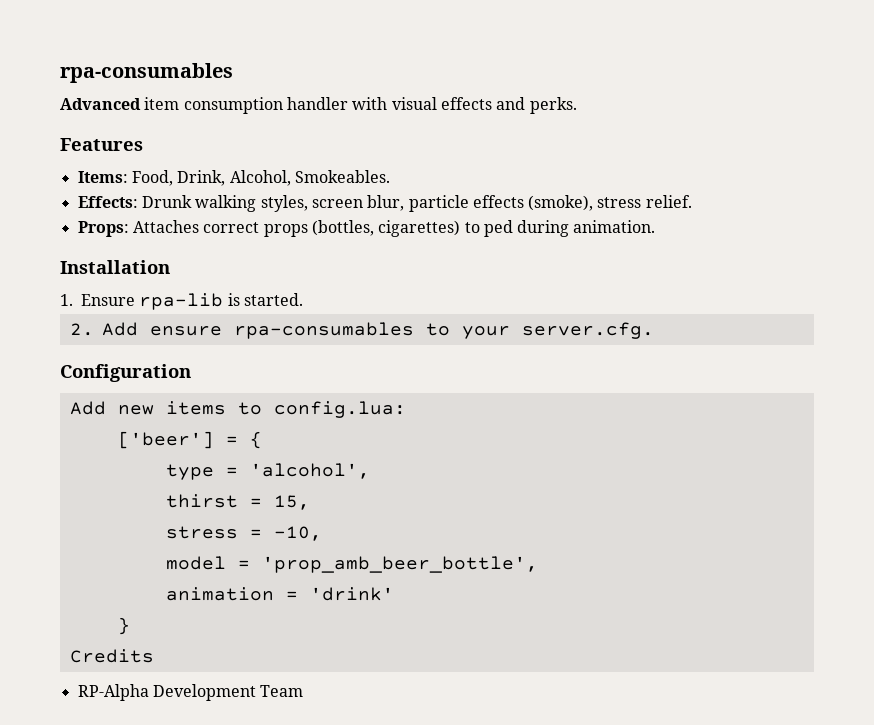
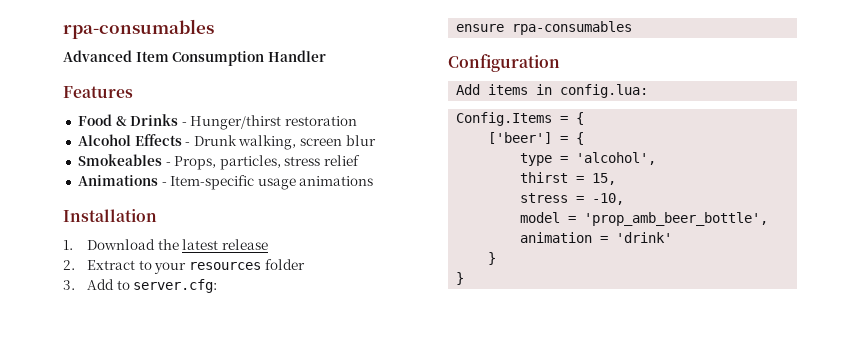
- Advanced item consumption handler with visual effects and perks.
+ Advanced Item Consumption Handler
  Features
- Items: Food, Drink, Alcohol, Smokeables.
- Effects: Drunk walking styles, screen blur, particle effects (smoke), stress relief.
- Props: Attaches correct props (bottles, cigarettes) to ped during animation.
+ Food & Drinks - Hunger/thirst restoration
+ Alcohol Effects - Drunk walking, screen blur
+ Smokeables - Props, particles, stress relief
+ Animations - Item-specific usage animations
  Installation
- 1. Ensure rpa-lib is started.
- 2. Add ensure rpa-consumables to your server.cfg.
+ 1. Download the latest release
+ 2. Extract to your resources folder
+ 3. Add to server.cfg:
+ ensure rpa-consumables
- Add new items to config.lua:
+ Add items in config.lua:
+ Config.Items = {
  animation = 'drink'
  }
- Credits
- RP-Alpha Development Team
+ }

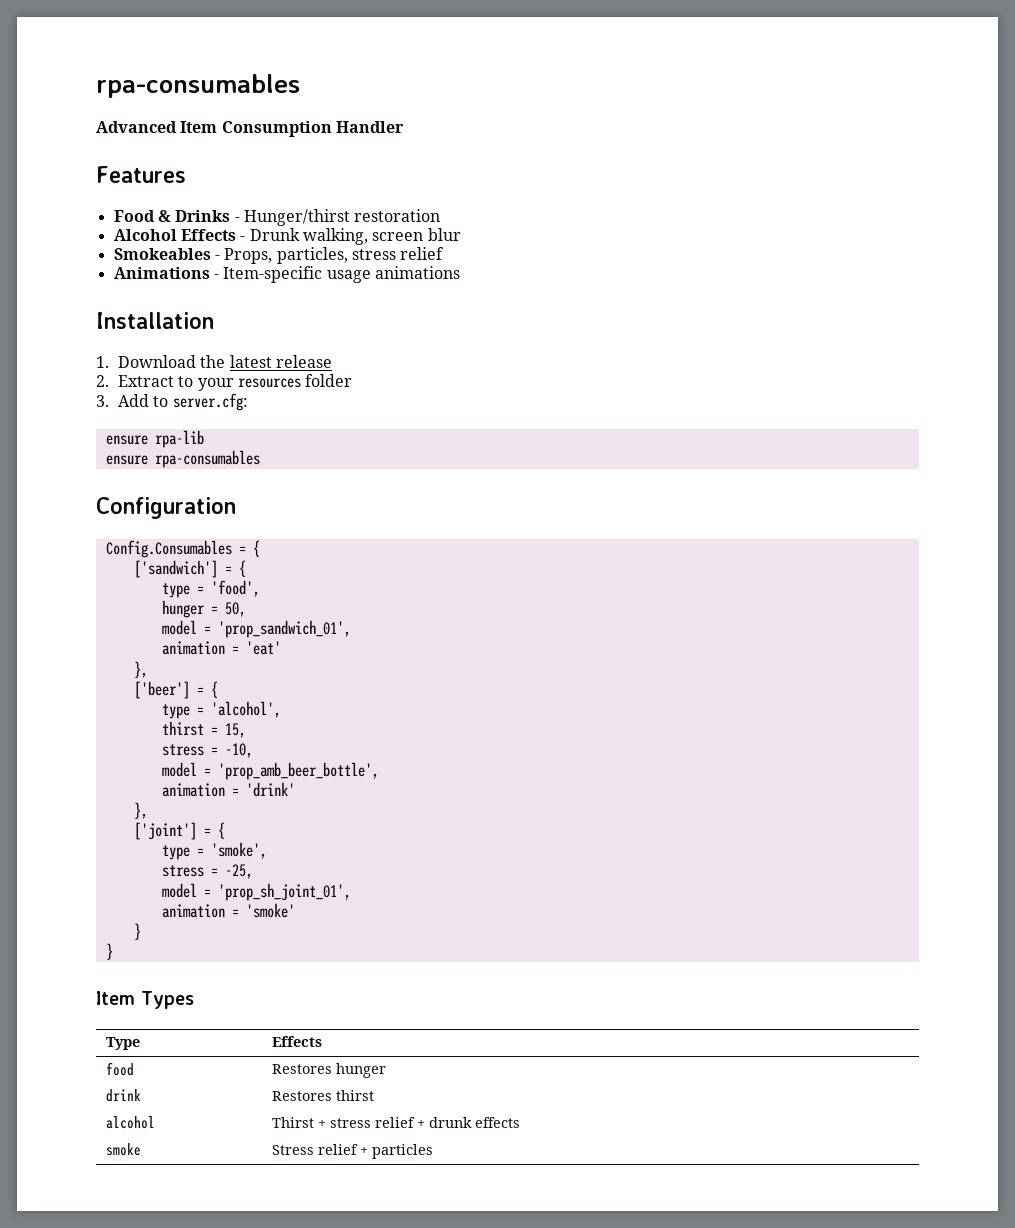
+ ensure rpa-lib
- Add items in config.lua:
- Config.Items = {
+ Config.Consumables = {
+ ['sandwich'] = {
+ type = 'food',
+ hunger = 50,
+ model = 'prop_sandwich_01',
+ animation = 'eat'
+ },
  animation = 'drink'
+ },
+ ['joint'] = {
+ type = 'smoke',
+ stress = -25,
+ model = 'prop_sh_joint_01',
+ animation = 'smoke'
  }
  }
+ Item Types
+ Type | Effects
+ food | Restores hunger
+ drink | Restores thirst
+ alcohol | Thirst + stress relief + drunk effects
+ smoke | Stress relief + particles

